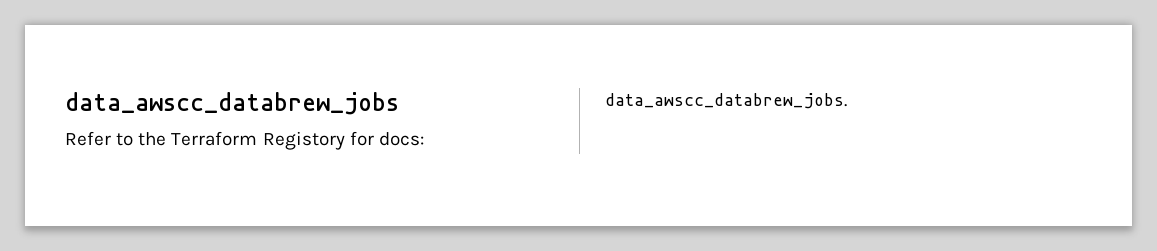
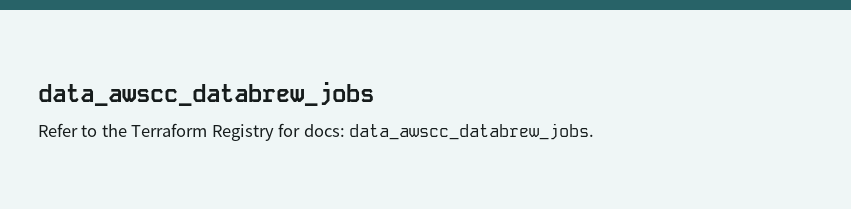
- Refer to the Terraform Registory for docs: data_awscc_databrew_jobs.
+ Refer to the Terraform Registry for docs: data_awscc_databrew_jobs.

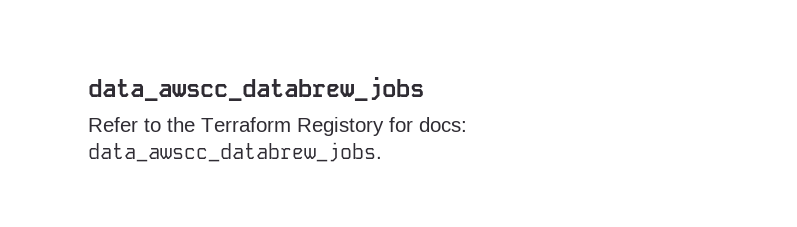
- Refer to the Terraform Registry for docs: data_awscc_databrew_jobs.
+ Refer to the Terraform Registory for docs: data_awscc_databrew_jobs.

